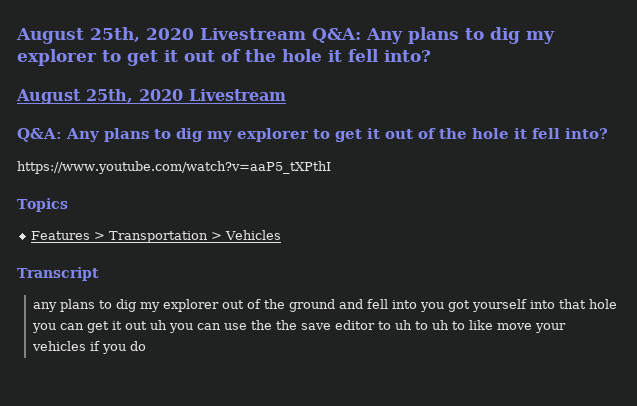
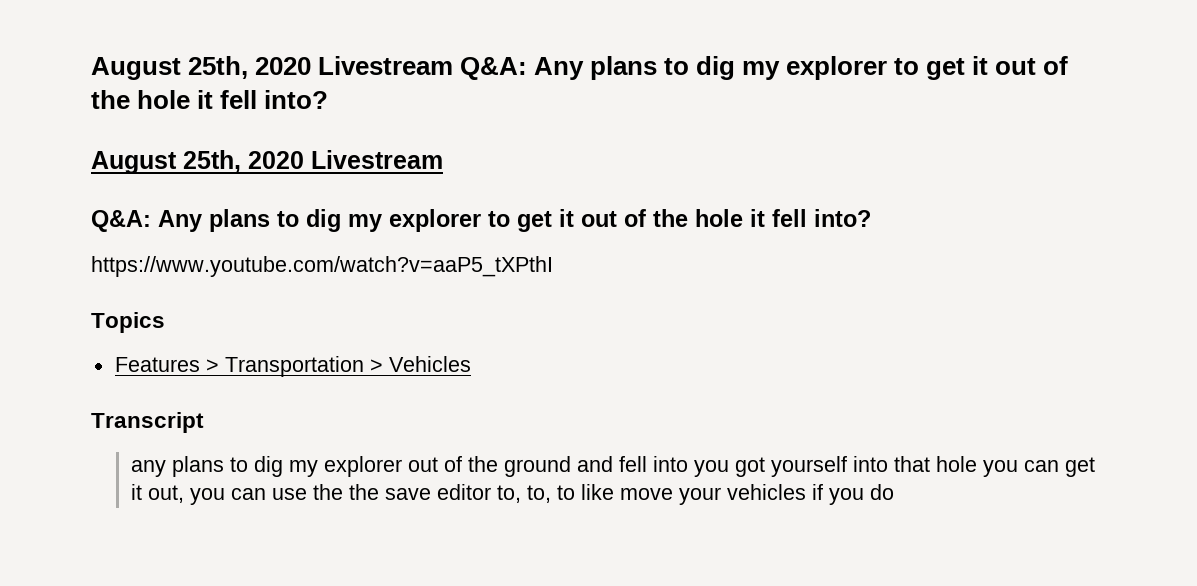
- any plans to dig my explorer out of the ground and fell into you got yourself into that hole you can get it out uh you can use the the save editor to uh to uh to like move your vehicles if you do
+ any plans to dig my explorer out of the ground and fell into you got yourself into that hole you can get it out, you can use the the save editor to, to, to like move your vehicles if you do

